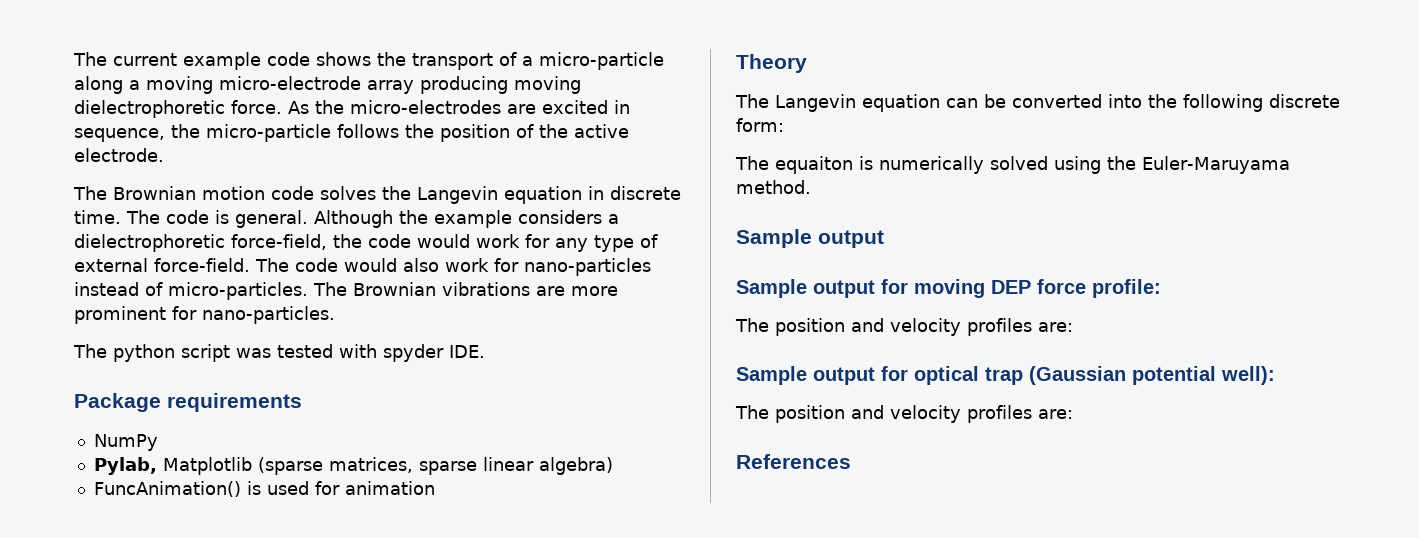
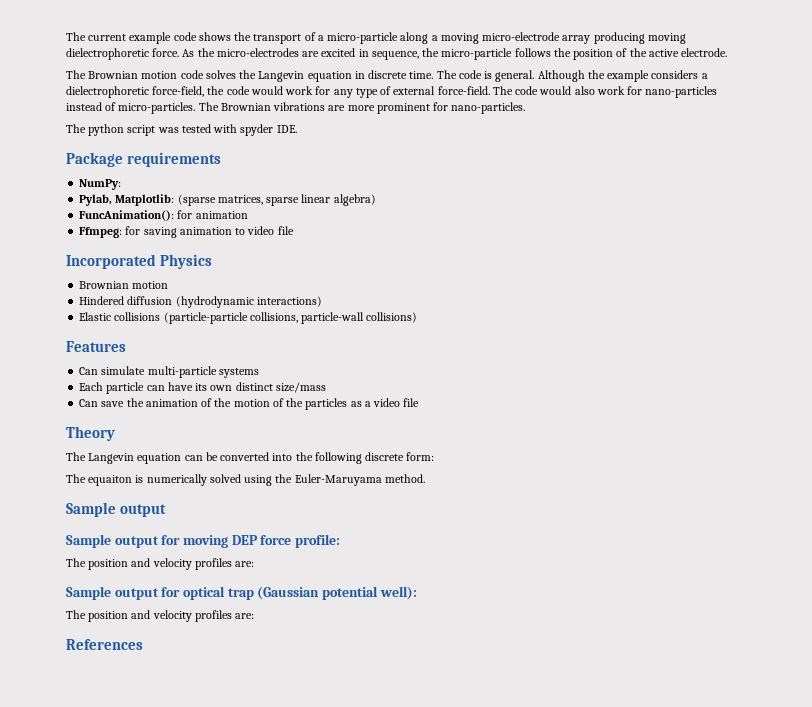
- NumPy
+ NumPy:
- Pylab, Matplotlib (sparse matrices, sparse linear algebra)
+ Pylab, Matplotlib: (sparse matrices, sparse linear algebra)
- FuncAnimation() is used for animation
+ FuncAnimation(): for animation
+ Ffmpeg: for saving animation to video file
+ Incorporated Physics
+ Brownian motion
+ Hindered diffusion (hydrodynamic interactions)
+ Elastic collisions (particle-particle collisions, particle-wall collisions)
+ Features
+ Can simulate multi-particle systems
+ Each particle can have its own distinct size/mass
+ Can save the animation of the motion of the particles as a video file

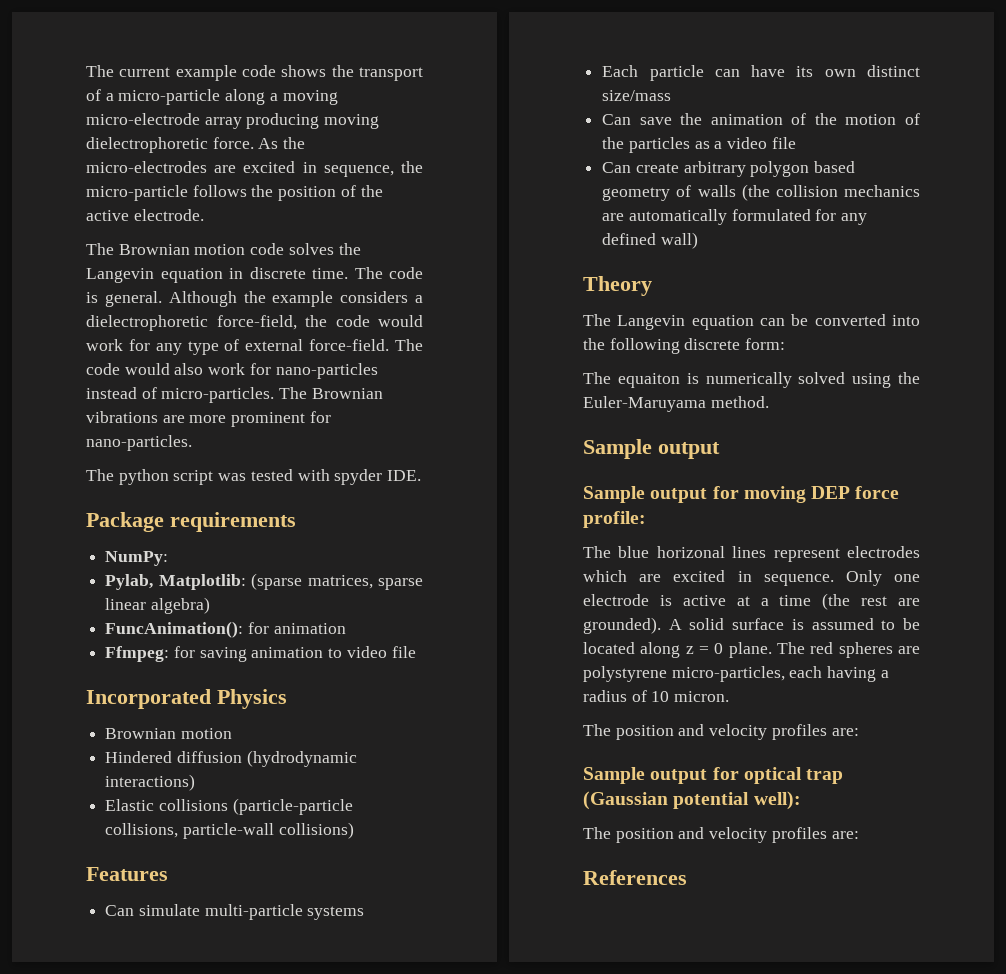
+ Can create arbitrary polygon based geometry of walls (the collision mechanics are automatically formulated for any defined wall)
+ The blue horizonal lines represent electrodes which are excited in sequence. Only one electrode is active at a time (the rest are grounded). A solid surface is assumed to be located along z = 0 plane. The red spheres are polystyrene micro-particles, each having a radius of 10 micron.

